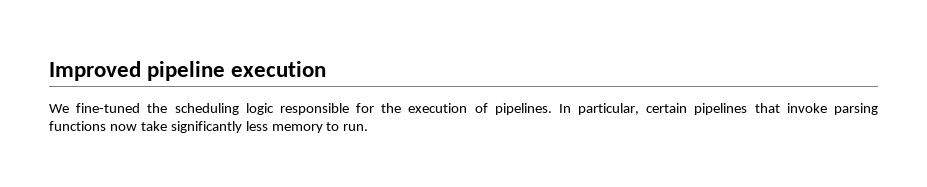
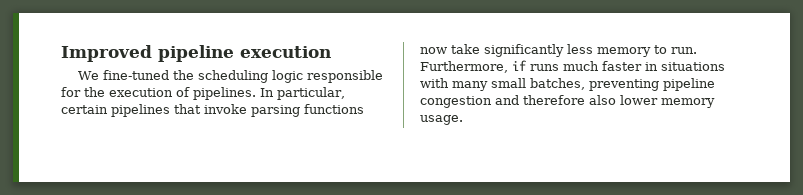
+ Furthermore, if runs much faster in situations with many small batches, preventing pipeline congestion and therefore also lower memory usage.

